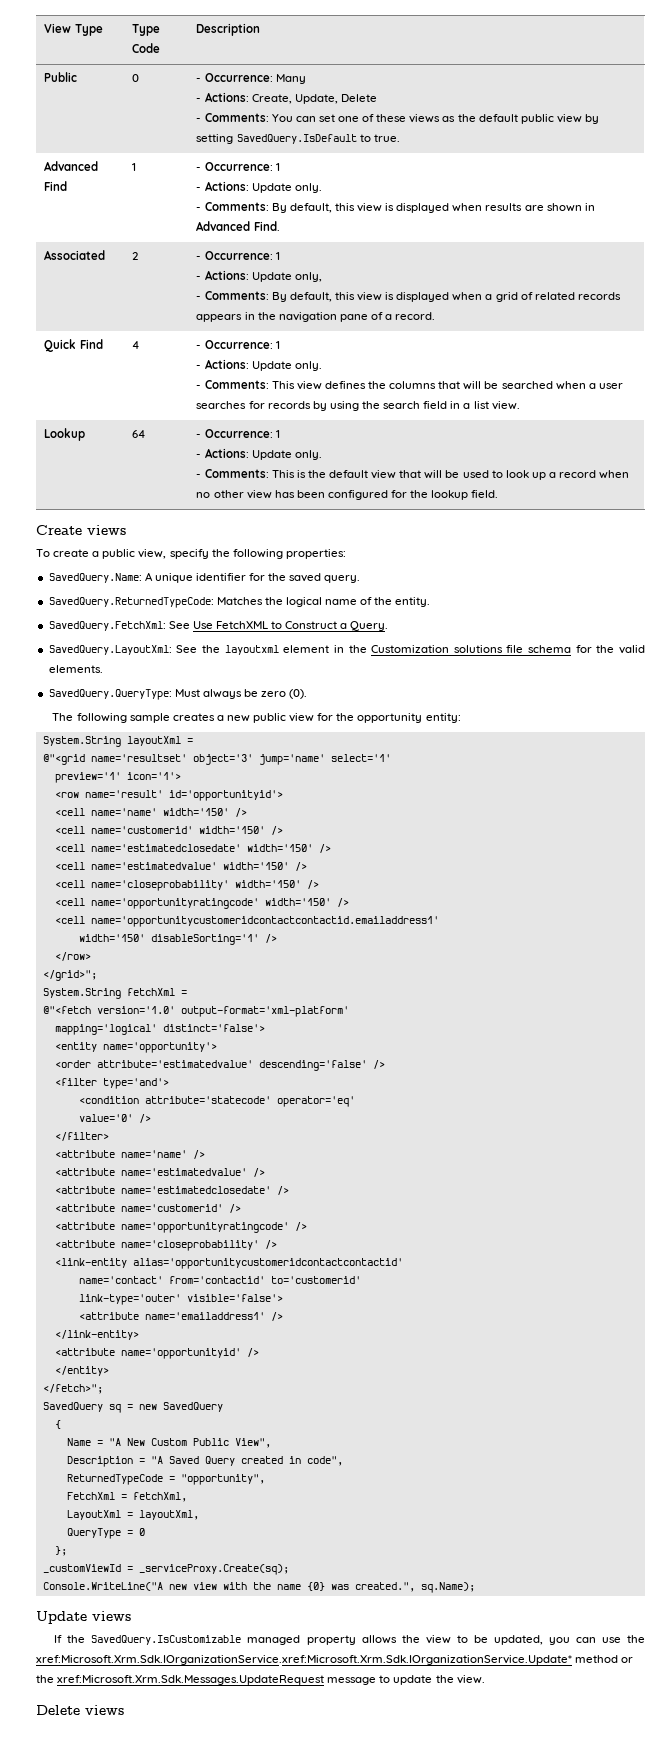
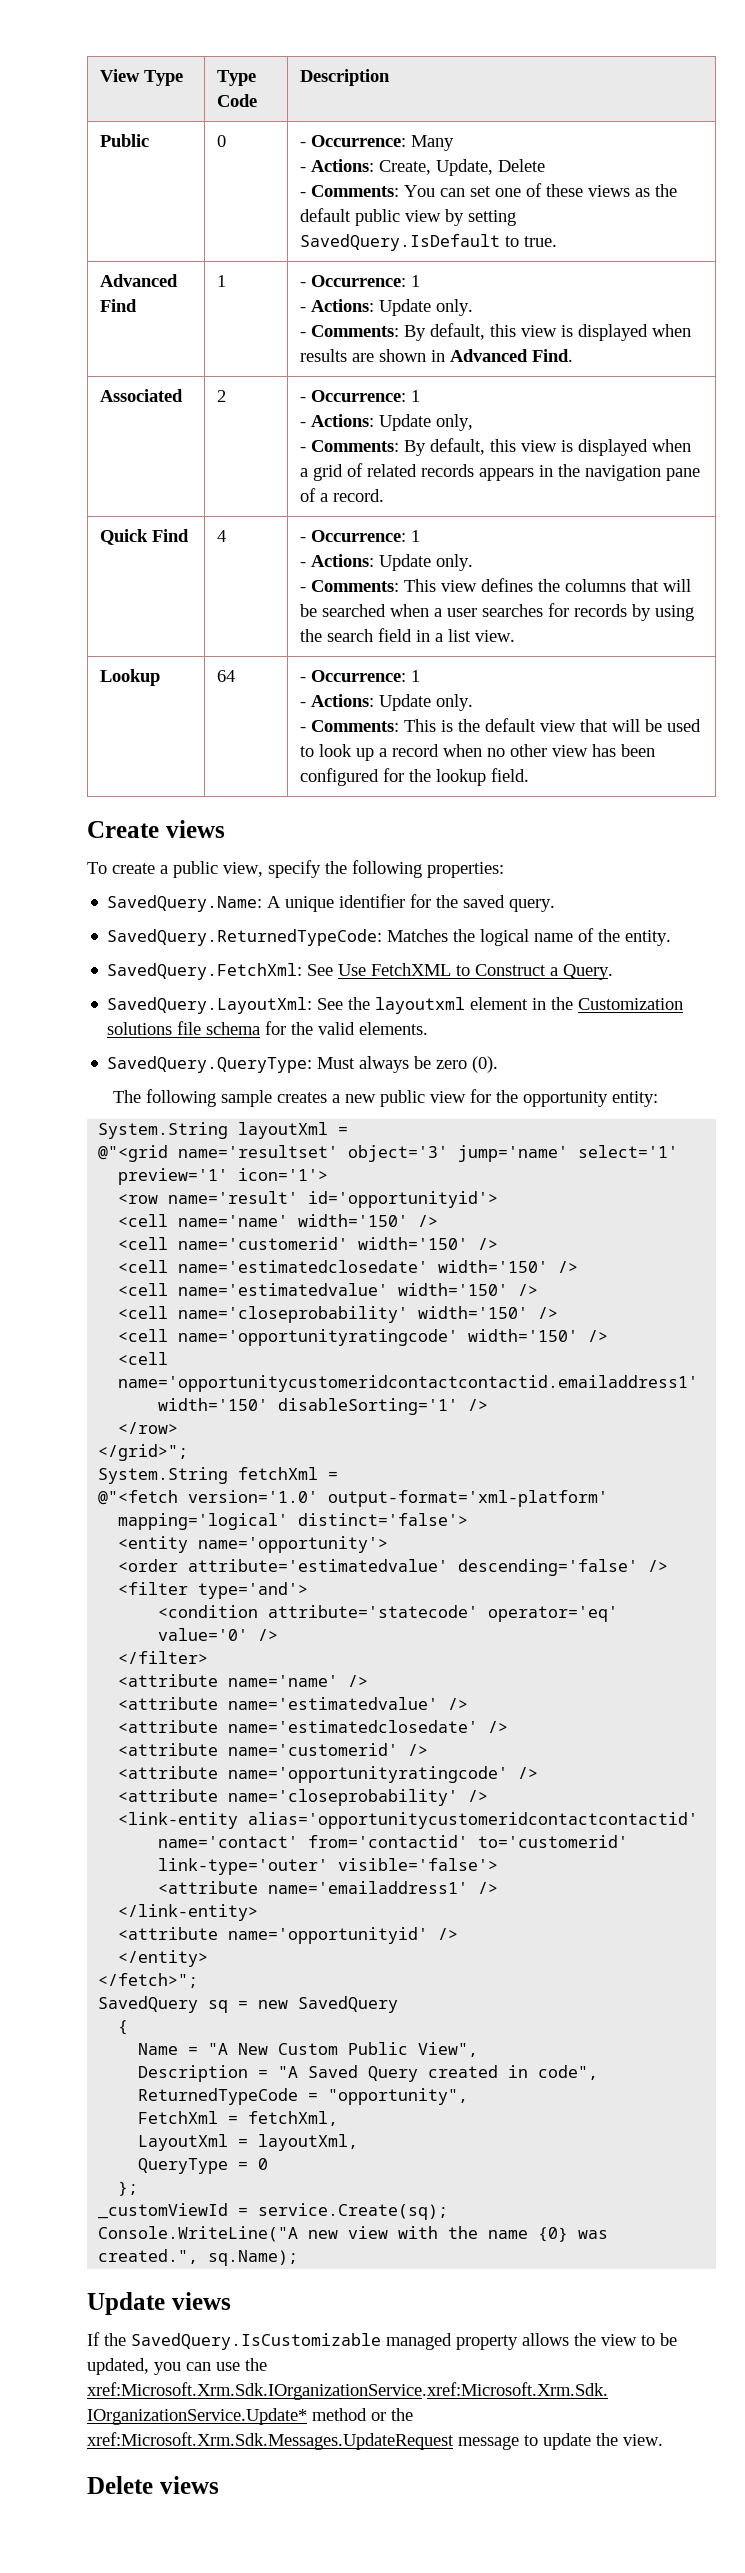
- _customViewId = _serviceProxy.Create(sq);
+ _customViewId = service.Create(sq);

